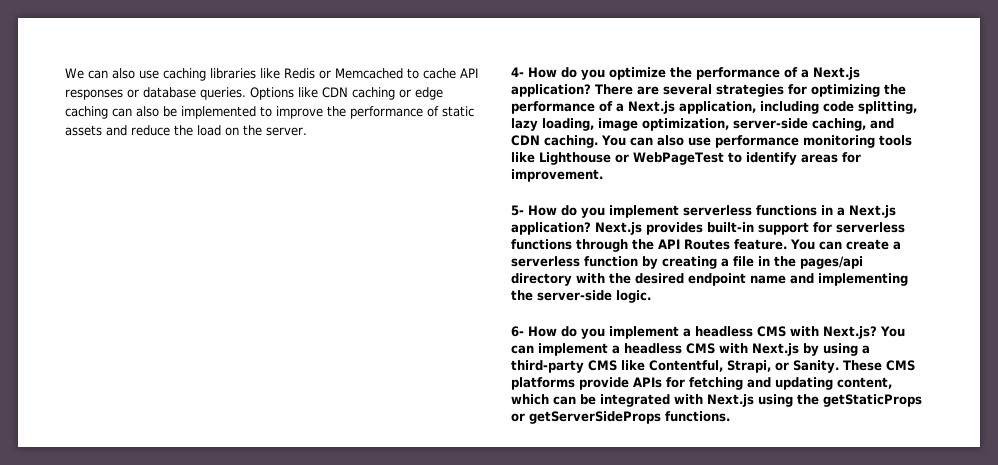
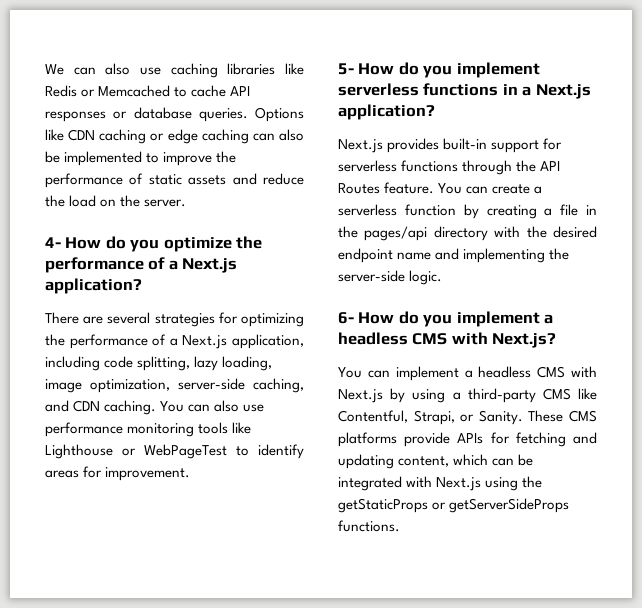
- 4- How do you optimize the performance of a Next.js application? There are several strategies for optimizing the performance of a Next.js application, including code splitting, lazy loading, image optimization, server-side caching, and CDN caching.
+ 4- How do you optimize the performance of a Next.js application?
+ There are several strategies for optimizing the performance of a Next.js application, including code splitting, lazy loading, image optimization, server-side caching, and CDN caching.
- 5- How do you implement serverless functions in a Next.js application? Next.js provides built-in support for serverless functions through the API Routes feature.
+ 5- How do you implement serverless functions in a Next.js application?
+ Next.js provides built-in support for serverless functions through the API Routes feature.
- 6- How do you implement a headless CMS with Next.js? You can implement a headless CMS with Next.js by using a third-party CMS like Contentful, Strapi, or Sanity.
+ 6- How do you implement a headless CMS with Next.js?
+ You can implement a headless CMS with Next.js by using a third-party CMS like Contentful, Strapi, or Sanity.

